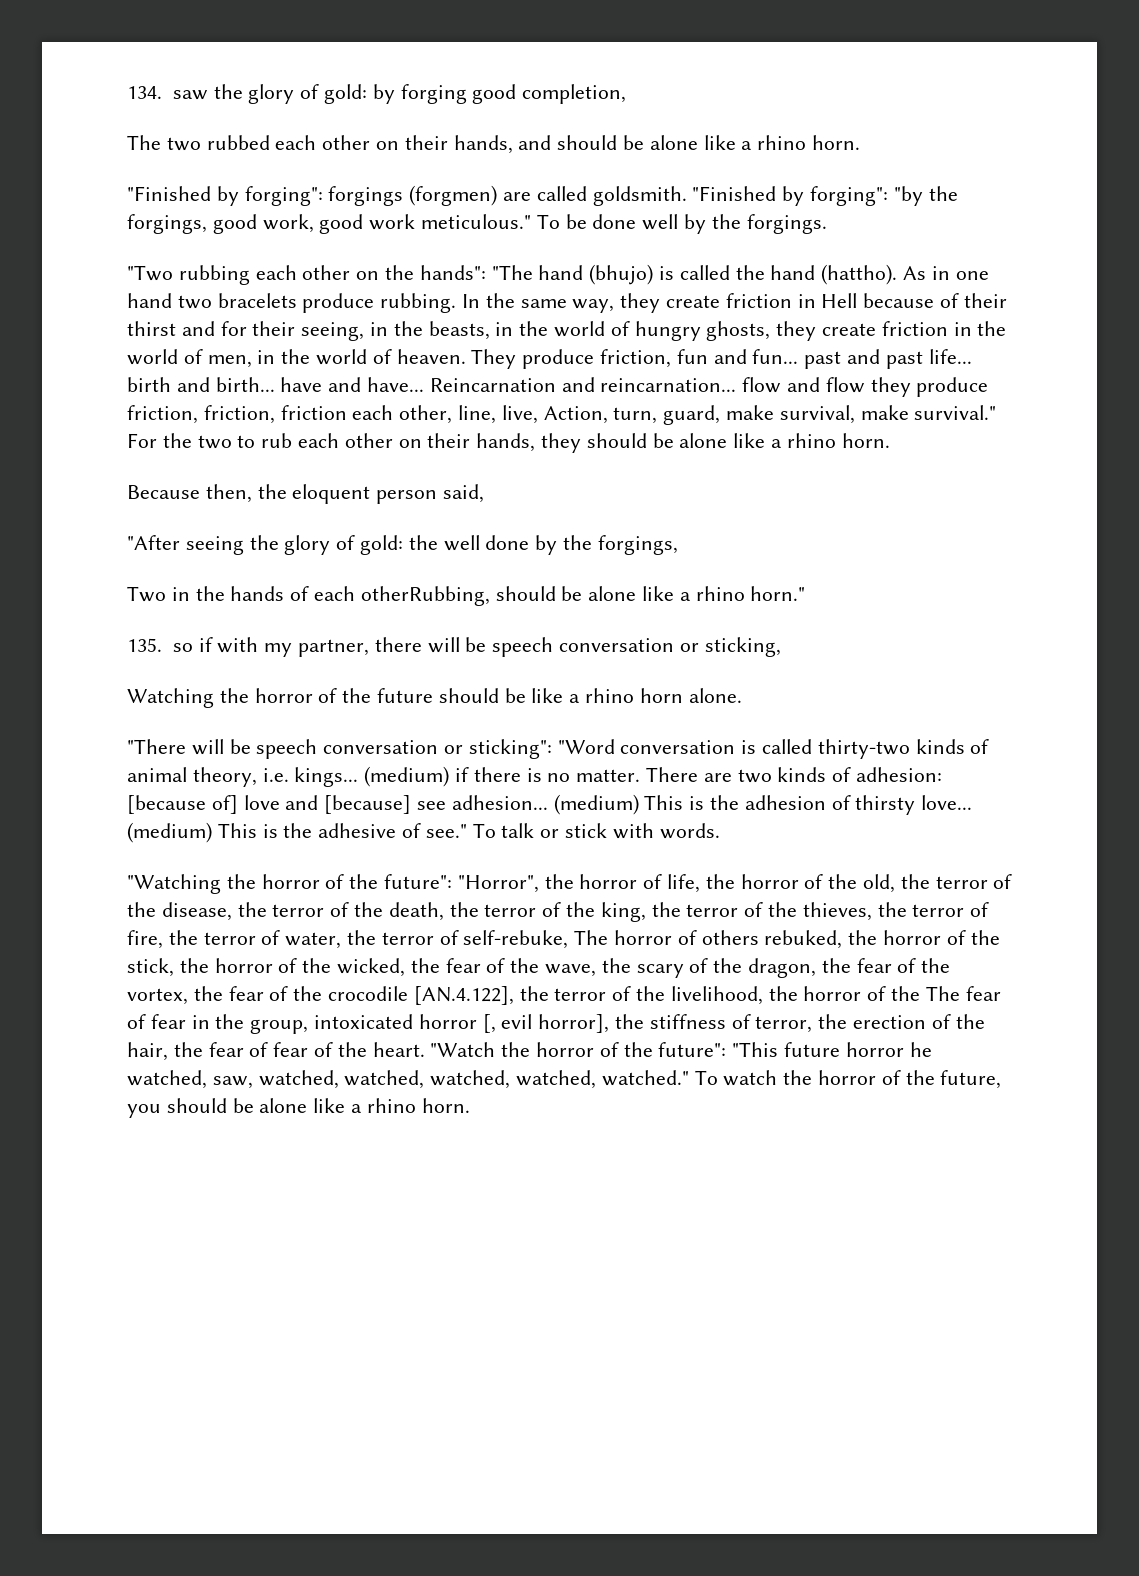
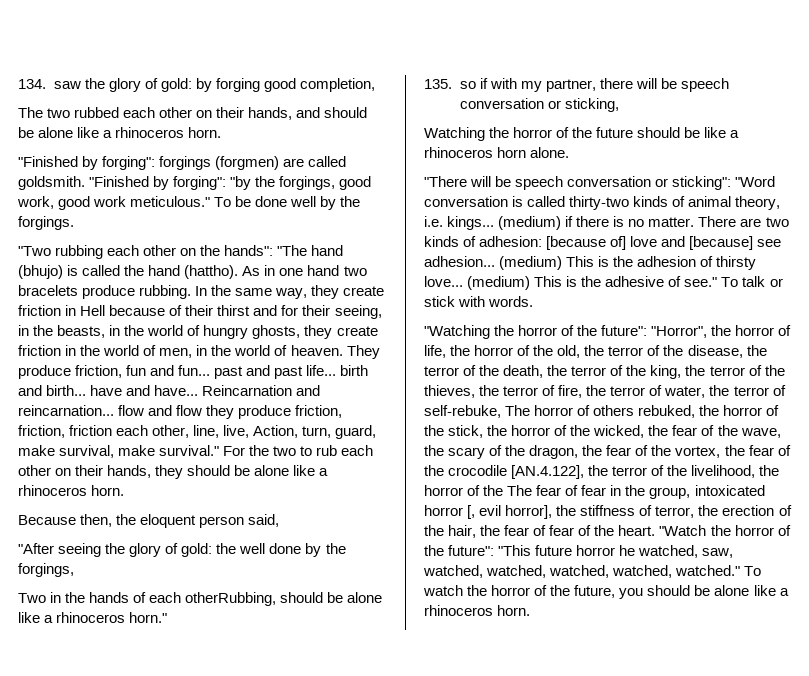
- The two rubbed each other on their hands, and should be alone like a rhino horn.
+ The two rubbed each other on their hands, and should be alone like a rhinoceros horn.
- For the two to rub each other on their hands, they should be alone like a rhino horn.
+ For the two to rub each other on their hands, they should be alone like a rhinoceros horn.
- Two in the hands of each otherRubbing, should be alone like a rhino horn."
+ Two in the hands of each otherRubbing, should be alone like a rhinoceros horn."
- Watching the horror of the future should be like a rhino horn alone.
+ Watching the horror of the future should be like a rhinoceros horn alone.
- To watch the horror of the future, you should be alone like a rhino horn.
+ To watch the horror of the future, you should be alone like a rhinoceros horn.

